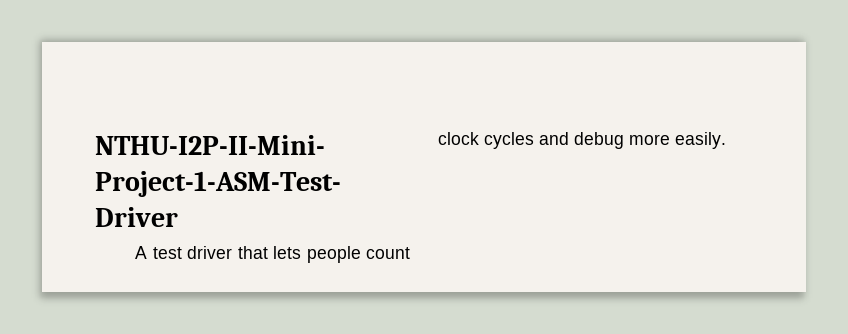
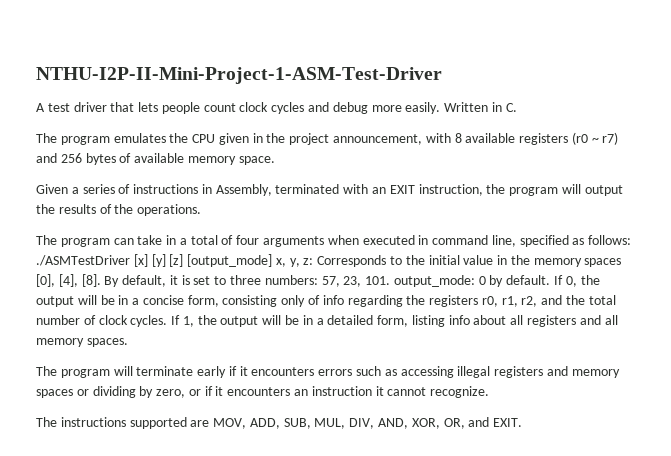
+ Written in C.
+ The program emulates the CPU given in the project announcement, with 8 available registers (r0 ~ r7) and 256 bytes of available memory space.
+ Given a series of instructions in Assembly, terminated with an EXIT instruction, the program will output the results of the operations.
+ The program can take in a total of four arguments when executed in command line, specified as follows: ./ASMTestDriver [x] [y] [z] [output_mode] x, y, z: Corresponds to the initial value in the memory spaces [0], [4], [8]. By default, it is set to three numbers: 57, 23, 101. output_mode: 0 by default. If 0, the output will be in a concise form, consisting only of info regarding the registers r0, r1, r2, and the total number of clock cycles. If 1, the output will be in a detailed form, listing info about all registers and all memory spaces.
+ The program will terminate early if it encounters errors such as accessing illegal registers and memory spaces or dividing by zero, or if it encounters an instruction it cannot recognize.
+ The instructions supported are MOV, ADD, SUB, MUL, DIV, AND, XOR, OR, and EXIT.

